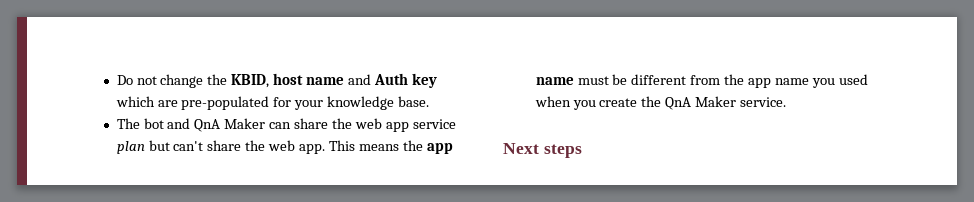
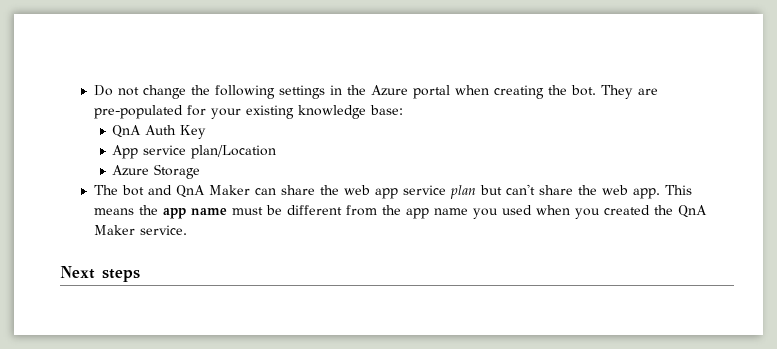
- Do not change the KBID, host name and Auth key which are pre-populated for your knowledge base.
+ Do not change the following settings in the Azure portal when creating the bot. They are pre-populated for your existing knowledge base:
+ QnA Auth Key
+ App service plan/Location
+ Azure Storage
- This means the app name must be different from the app name you used when you create the QnA Maker service.
+ This means the app name must be different from the app name you used when you created the QnA Maker service.

